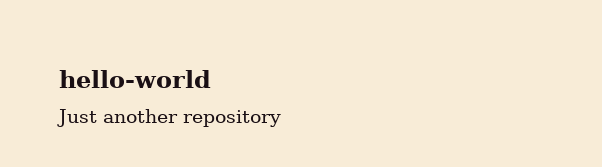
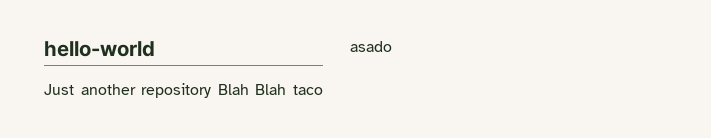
- Just another repository
+ Just another repository Blah Blah taco asado

